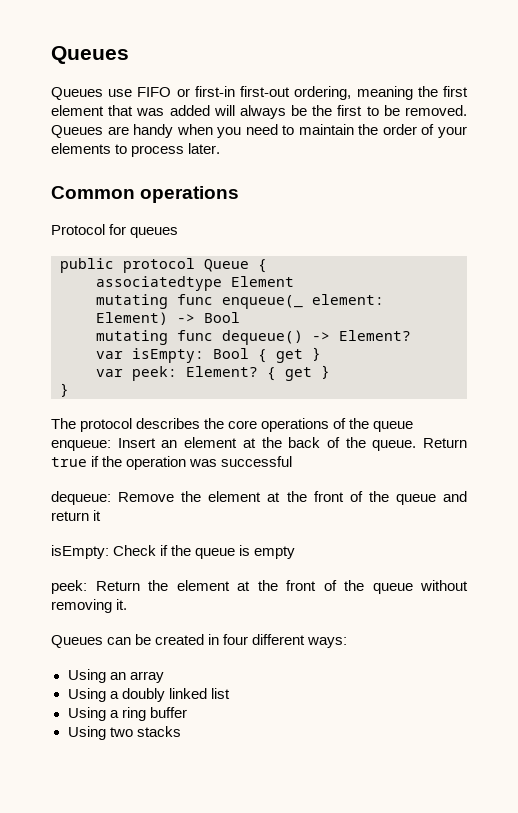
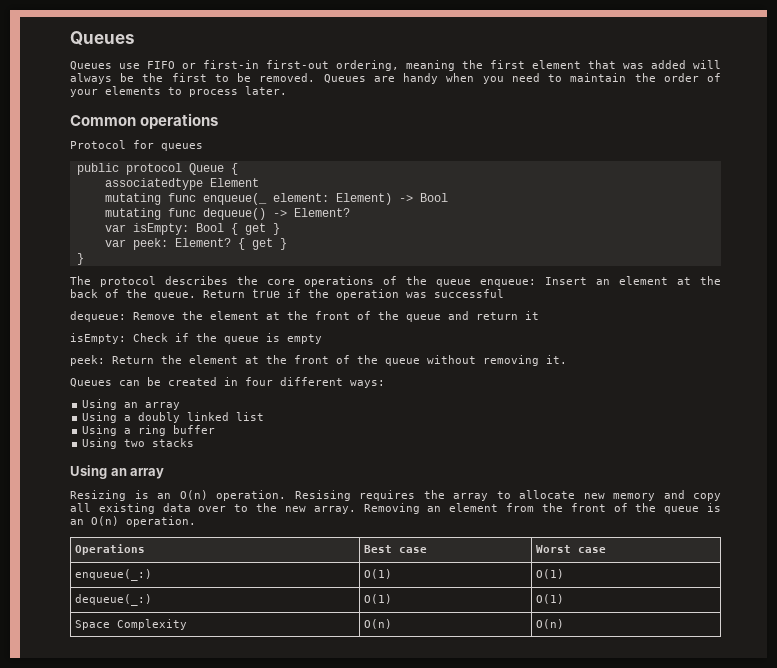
  Using two stacks
+ Using an array
+ Resizing is an O(n) operation. Resising requires the array to allocate new memory and copy all existing data over to the new array. Removing an element from the front of the queue is an O(n) operation.
+ Operations | Best case | Worst case
+ enqueue(_:) | O(1) | O(1)
+ dequeue(_:) | O(1) | O(1)
+ Space Complexity | O(n) | O(n)

